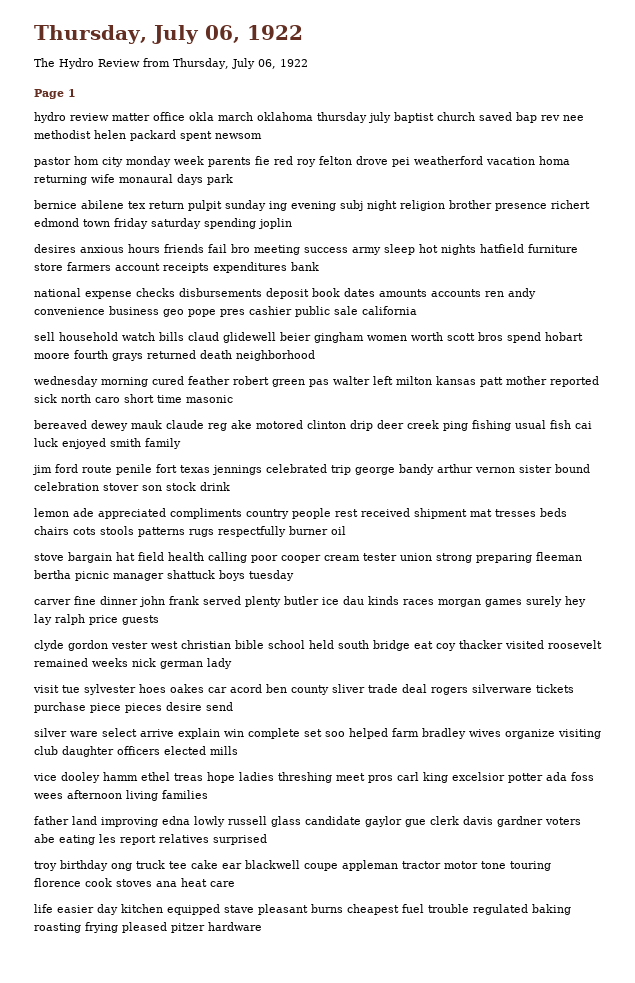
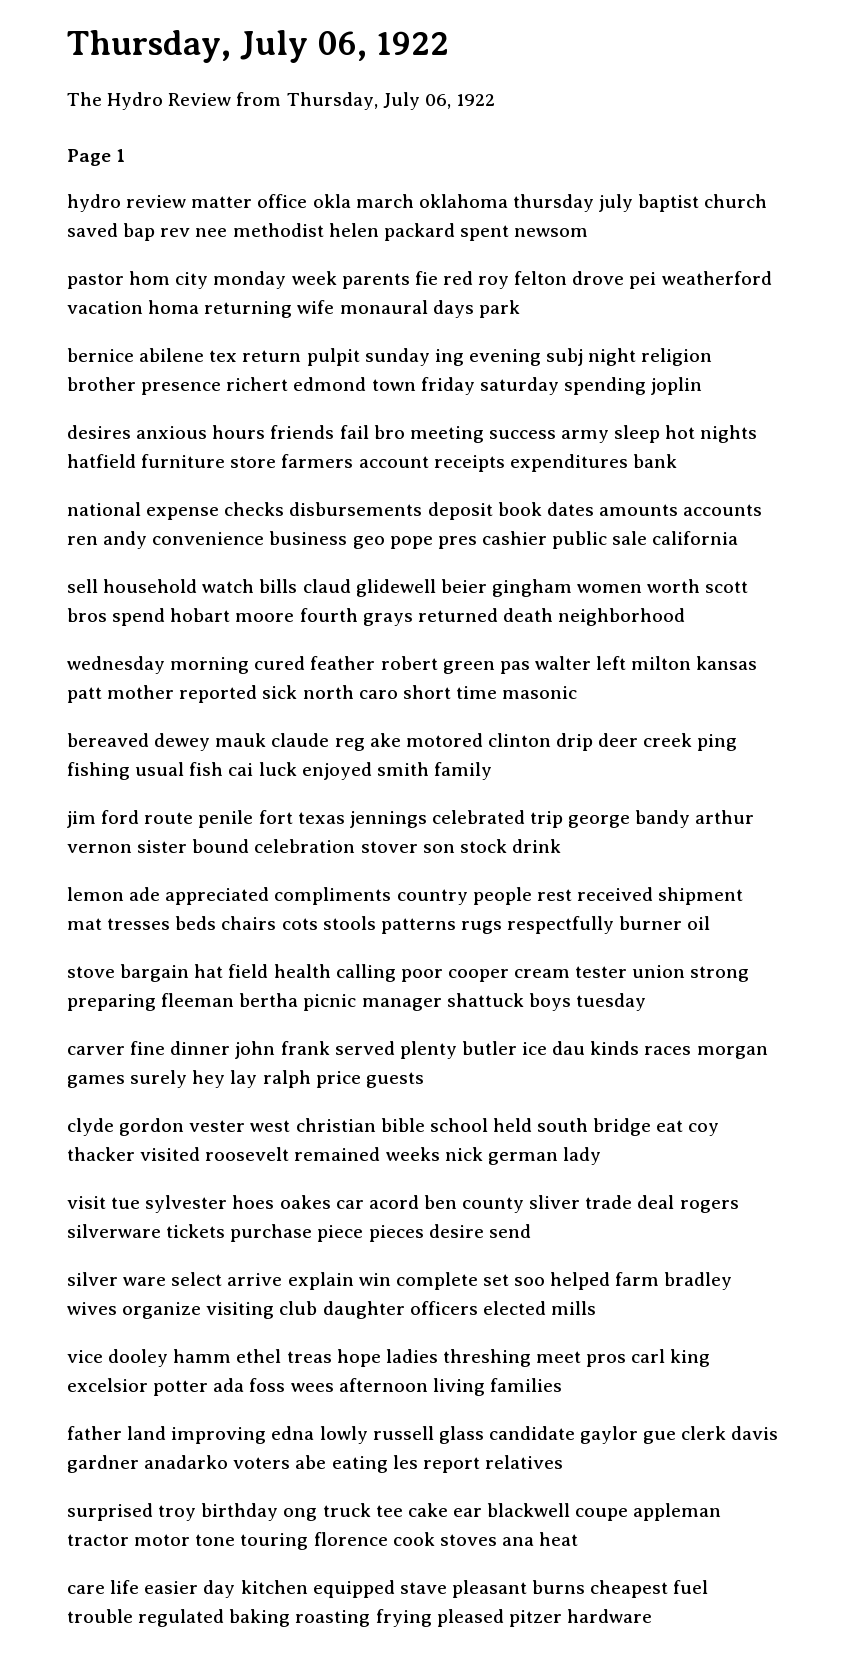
- father land improving edna lowly russell glass candidate gaylor gue clerk davis gardner voters abe eating les report relatives surprised
- troy birthday ong truck tee cake ear blackwell coupe appleman tractor motor tone touring florence cook stoves ana heat care
- life easier day kitchen equipped stave pleasant burns cheapest fuel trouble regulated baking roasting frying pleased pitzer hardware
+ father land improving edna lowly russell glass candidate gaylor gue clerk davis gardner anadarko voters abe eating les report relatives
+ surprised troy birthday ong truck tee cake ear blackwell coupe appleman tractor motor tone touring florence cook stoves ana heat
+ care life easier day kitchen equipped stave pleasant burns cheapest fuel trouble regulated baking roasting frying pleased pitzer hardware

